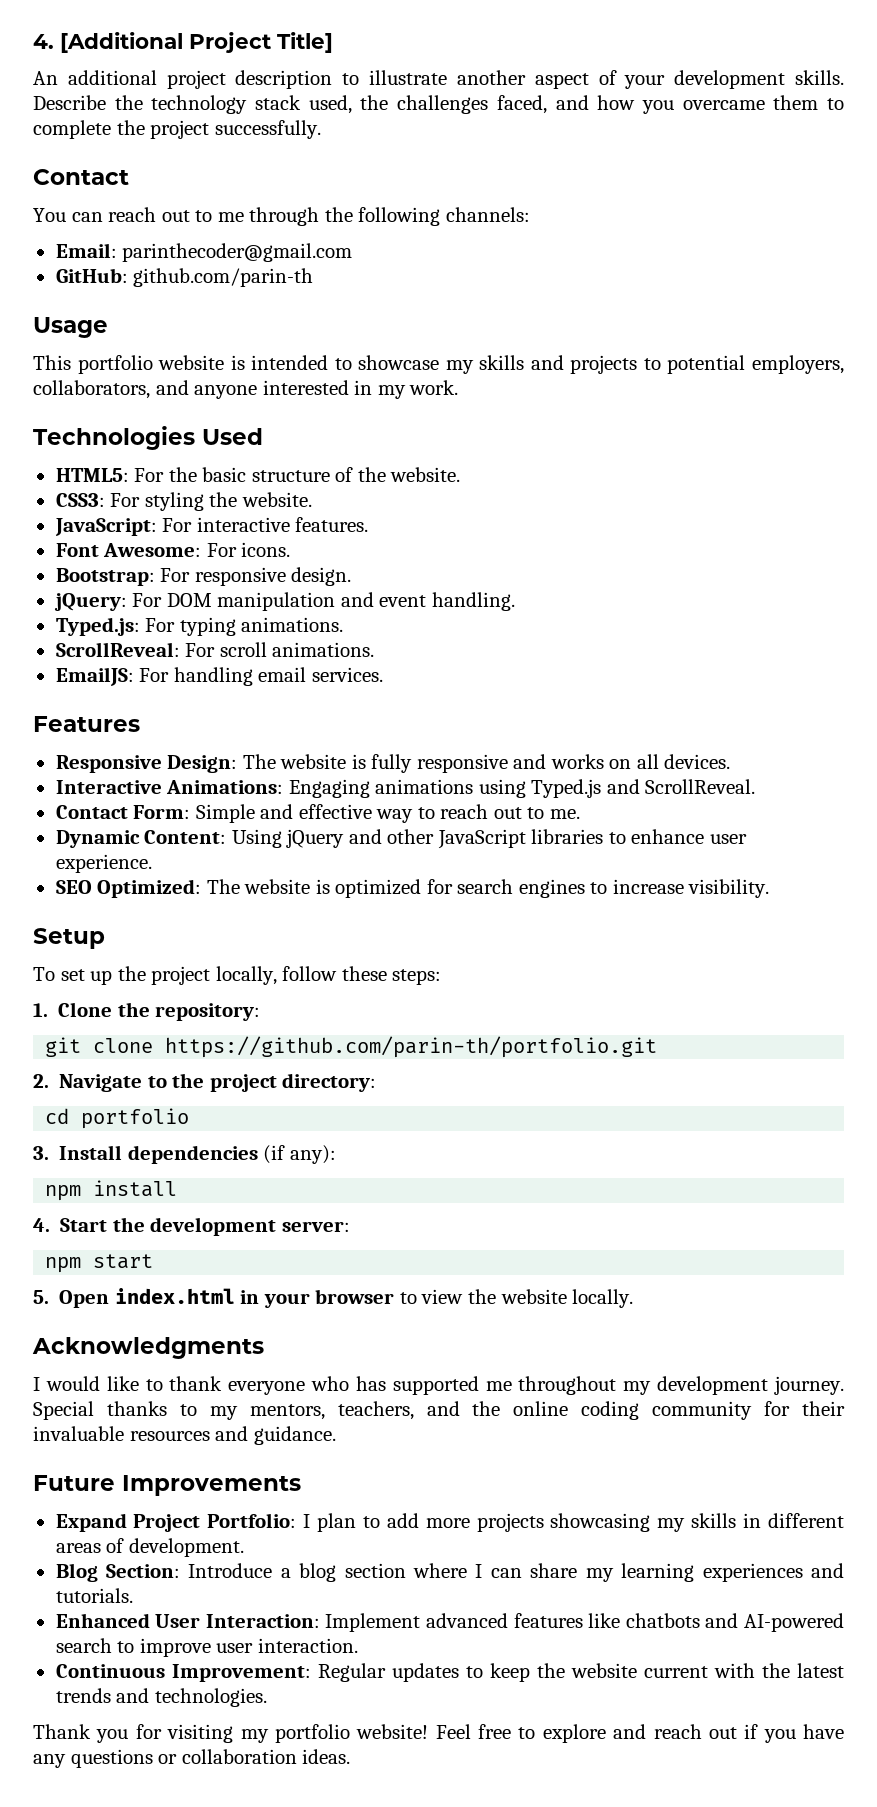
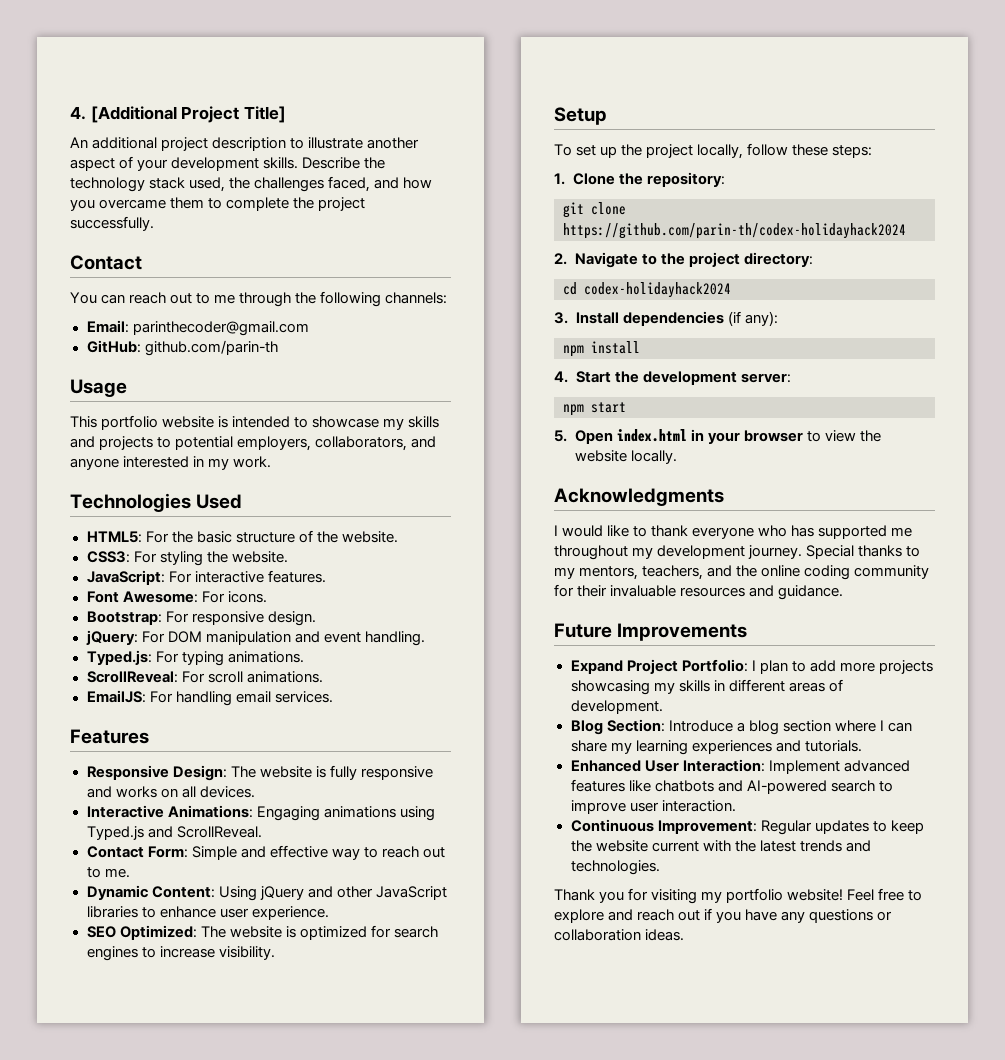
- git clone https://github.com/parin-th/portfolio.git
+ git clone https://github.com/parin-th/codex-holidayhack2024
- cd portfolio
+ cd codex-holidayhack2024

